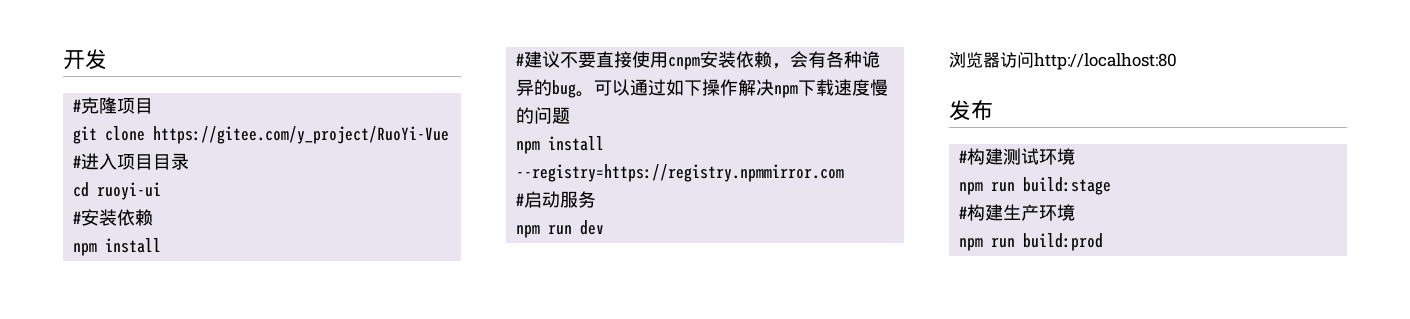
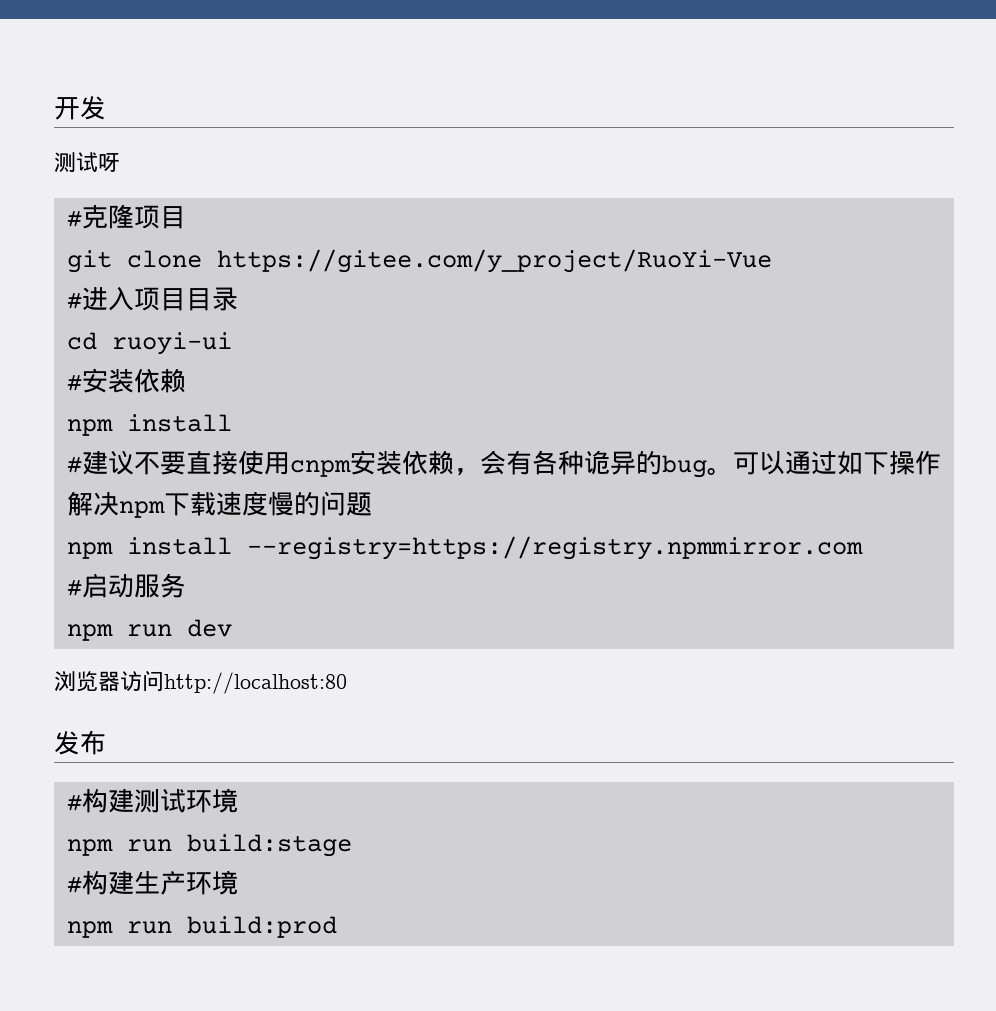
+ 测试呀

